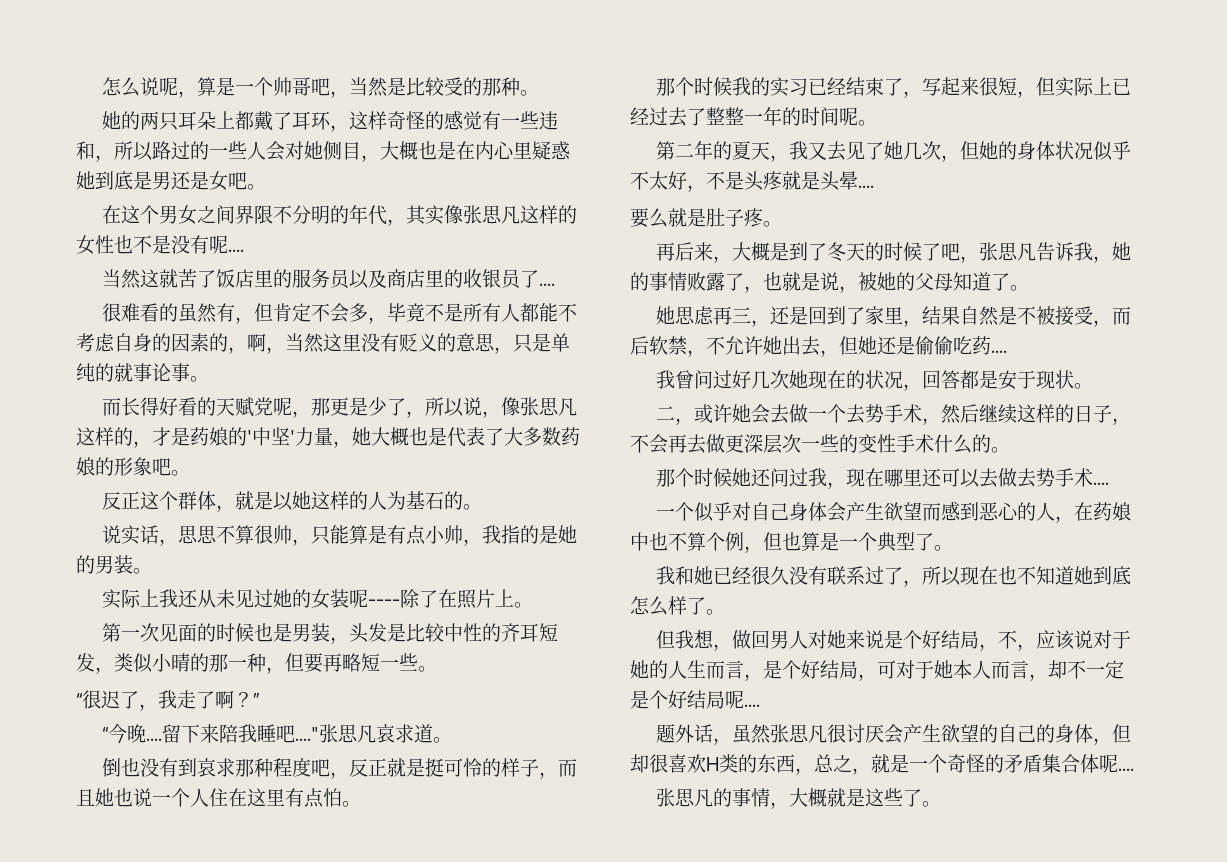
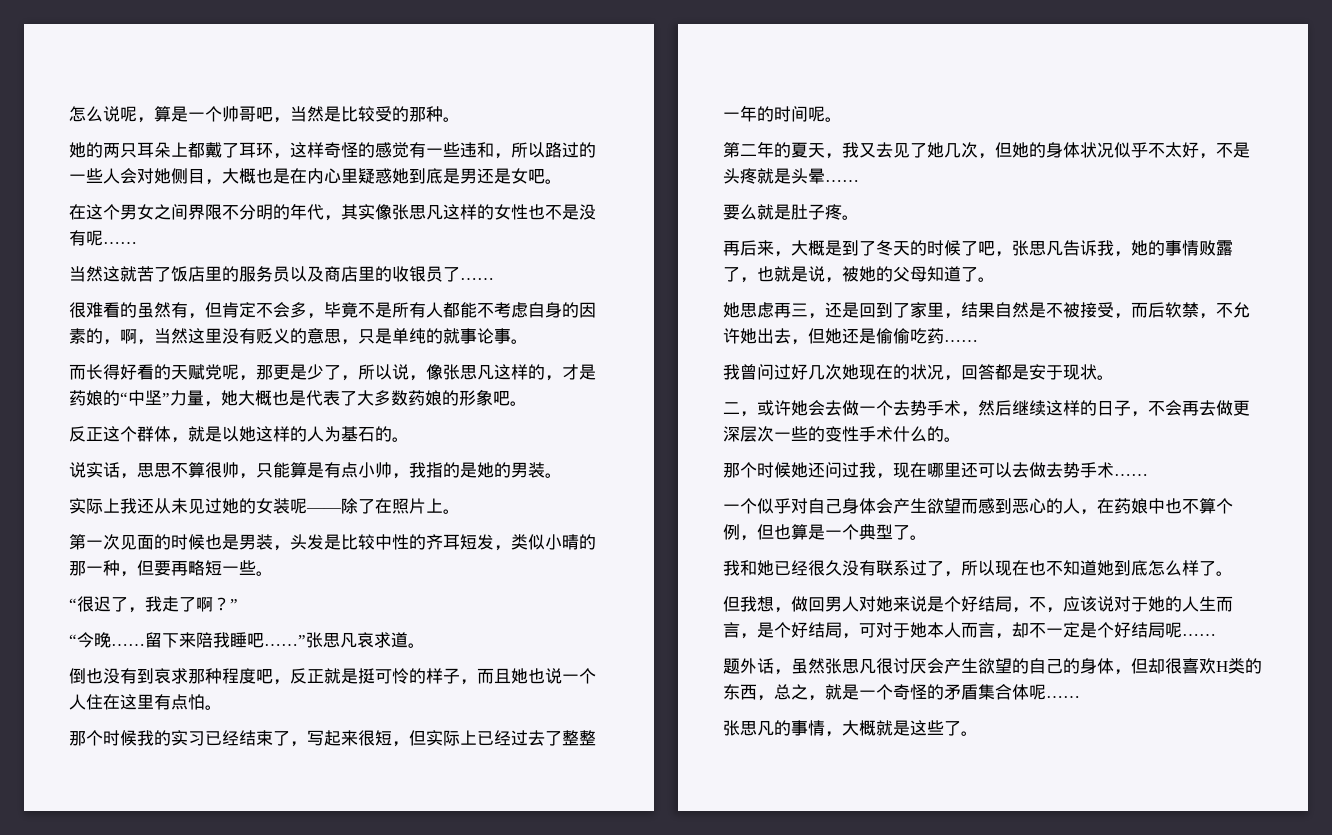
- 在这个男女之间界限不分明的年代，其实像张思凡这样的女性也不是没有呢....
+ 在这个男女之间界限不分明的年代，其实像张思凡这样的女性也不是没有呢……
- 当然这就苦了饭店里的服务员以及商店里的收银员了....
+ 当然这就苦了饭店里的服务员以及商店里的收银员了……
- 而长得好看的天赋党呢，那更是少了，所以说，像张思凡这样的，才是药娘的'中坚'力量，她大概也是代表了大多数药娘的形象吧。
+ 而长得好看的天赋党呢，那更是少了，所以说，像张思凡这样的，才是药娘的“中坚”力量，她大概也是代表了大多数药娘的形象吧。
- 实际上我还从未见过她的女装呢----除了在照片上。
+ 实际上我还从未见过她的女装呢——除了在照片上。
- “今晚....
+ “今晚……
- 留下来陪我睡吧...."
+ 留下来陪我睡吧……”
- 第二年的夏天，我又去见了她几次，但她的身体状况似乎不太好，不是头疼就是头晕....
+ 第二年的夏天，我又去见了她几次，但她的身体状况似乎不太好，不是头疼就是头晕……
- 她思虑再三，还是回到了家里，结果自然是不被接受，而后软禁，不允许她出去，但她还是偷偷吃药....
+ 她思虑再三，还是回到了家里，结果自然是不被接受，而后软禁，不允许她出去，但她还是偷偷吃药……
- 那个时候她还问过我，现在哪里还可以去做去势手术....
+ 那个时候她还问过我，现在哪里还可以去做去势手术……
- 但我想，做回男人对她来说是个好结局，不，应该说对于她的人生而言，是个好结局，可对于她本人而言，却不一定是个好结局呢....
+ 但我想，做回男人对她来说是个好结局，不，应该说对于她的人生而言，是个好结局，可对于她本人而言，却不一定是个好结局呢……
- 题外话，虽然张思凡很讨厌会产生欲望的自己的身体，但却很喜欢H类的东西，总之，就是一个奇怪的矛盾集合体呢....
+ 题外话，虽然张思凡很讨厌会产生欲望的自己的身体，但却很喜欢H类的东西，总之，就是一个奇怪的矛盾集合体呢……

